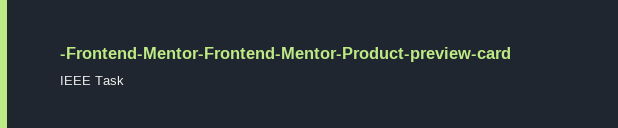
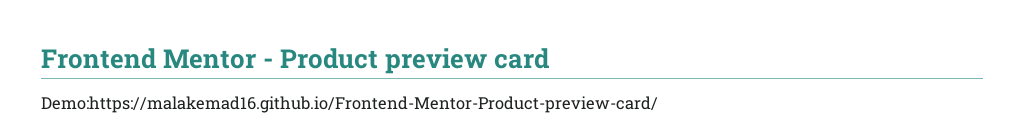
- -Frontend-Mentor-Frontend-Mentor-Product-preview-card
- IEEE Task
+ Frontend Mentor - Product preview card
+ Demo:https://malakemad16.github.io/Frontend-Mentor-Product-preview-card/

